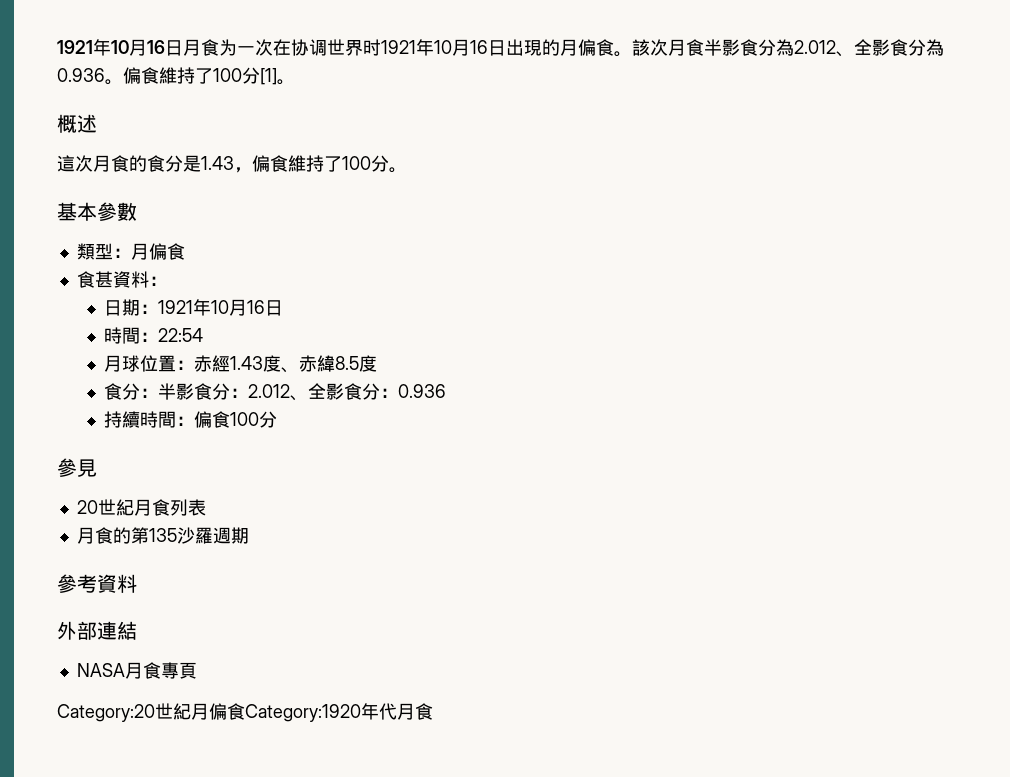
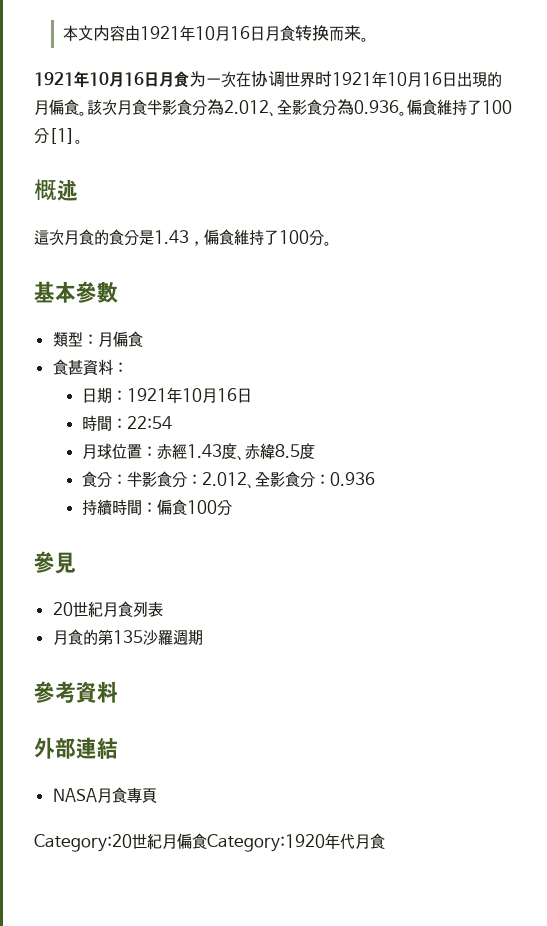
+ 本文内容由1921年10月16日月食转换而来。

